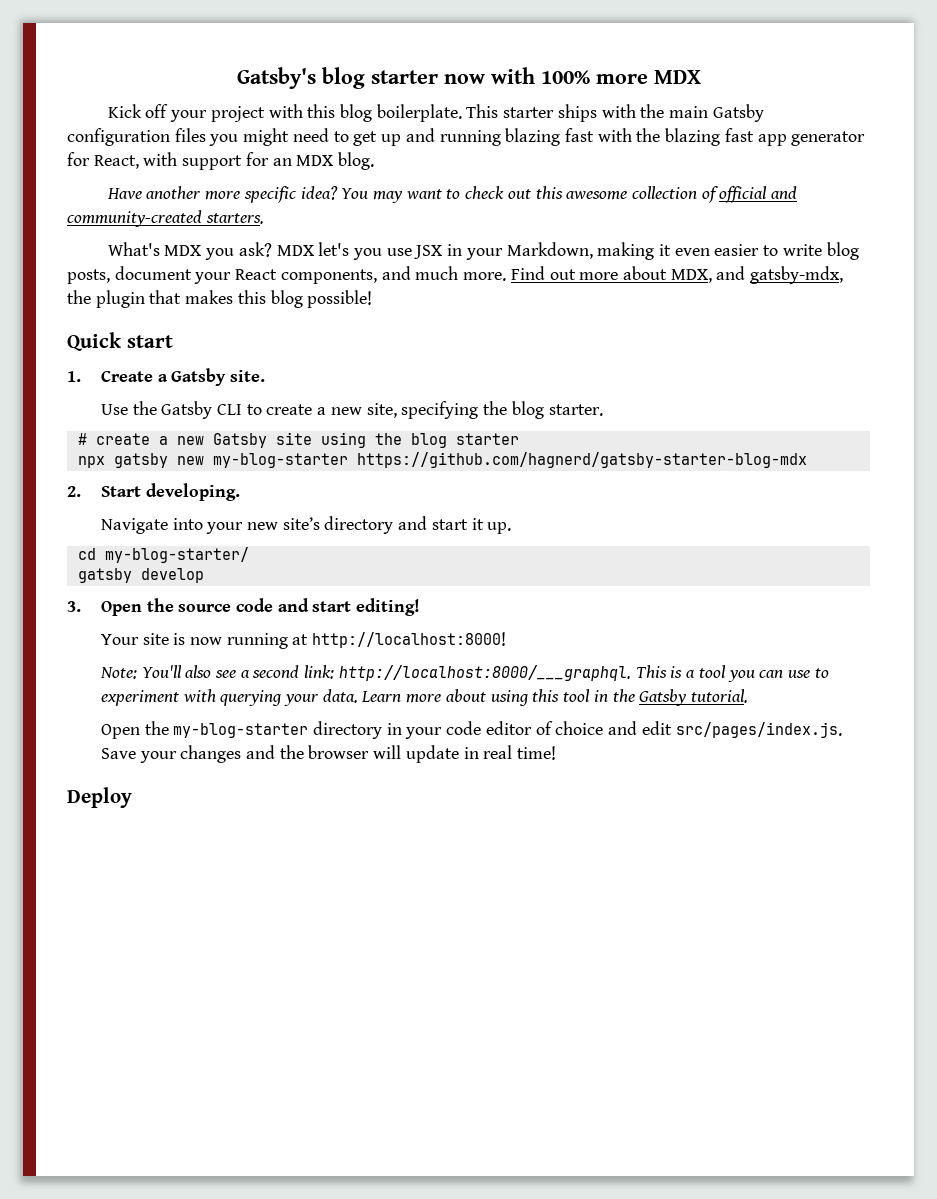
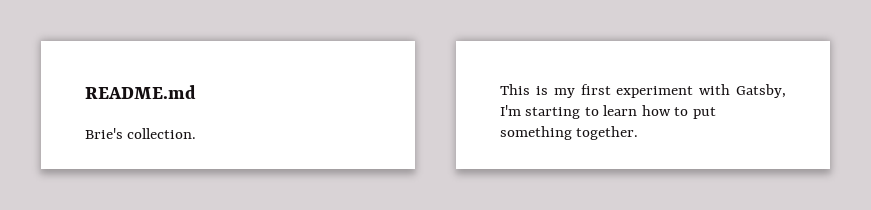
- Gatsby's blog starter now with 100% more MDX
- Kick off your project with this blog boilerplate. This starter ships with the main Gatsby configuration files you might need to get up and running blazing fast with the blazing fast app generator for React, with support for an MDX blog.
- Have another more specific idea? You may want to check out this awesome collection of official and community-created starters.
- What's MDX you ask? MDX let's you use JSX in your Markdown, making it even easier to write blog posts, document your React components, and much more. Find out more about MDX, and gatsby-mdx, the plugin that makes this blog possible!
- Quick start
- 1. Create a Gatsby site.
- Use the Gatsby CLI to create a new site, specifying the blog starter.
- # create a new Gatsby site using the blog starter
- npx gatsby new my-blog-starter https://github.com/hagnerd/gatsby-starter-blog-mdx
- 2. Start developing.
- Navigate into your new site’s directory and start it up.
- cd my-blog-starter/
- gatsby develop
- 3. Open the source code and start editing!
- Your site is now running at http://localhost:8000!
- Note: You'll also see a second link: http://localhost:8000/___graphql. This is a tool you can use to experiment with querying your data. Learn more about using this tool in the Gatsby tutorial.
- Open the my-blog-starter directory in your code editor of choice and edit src/pages/index.js. Save your changes and the browser will update in real time!
- Deploy
+ README.md
+ Brie's collection.
+ This is my first experiment with Gatsby, I'm starting to learn how to put something together.

